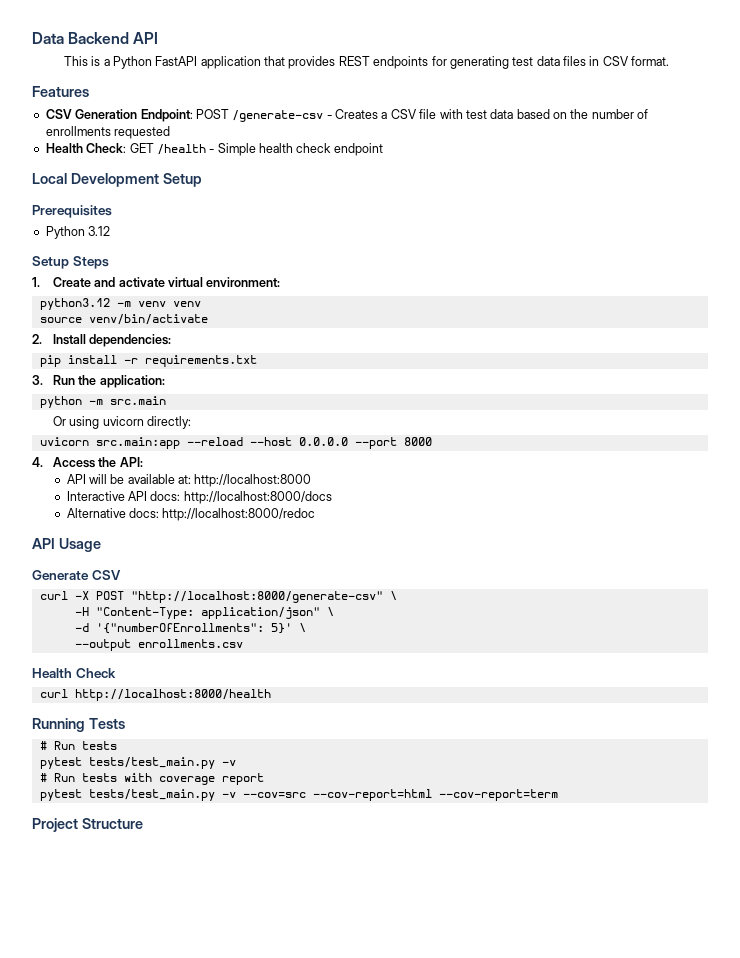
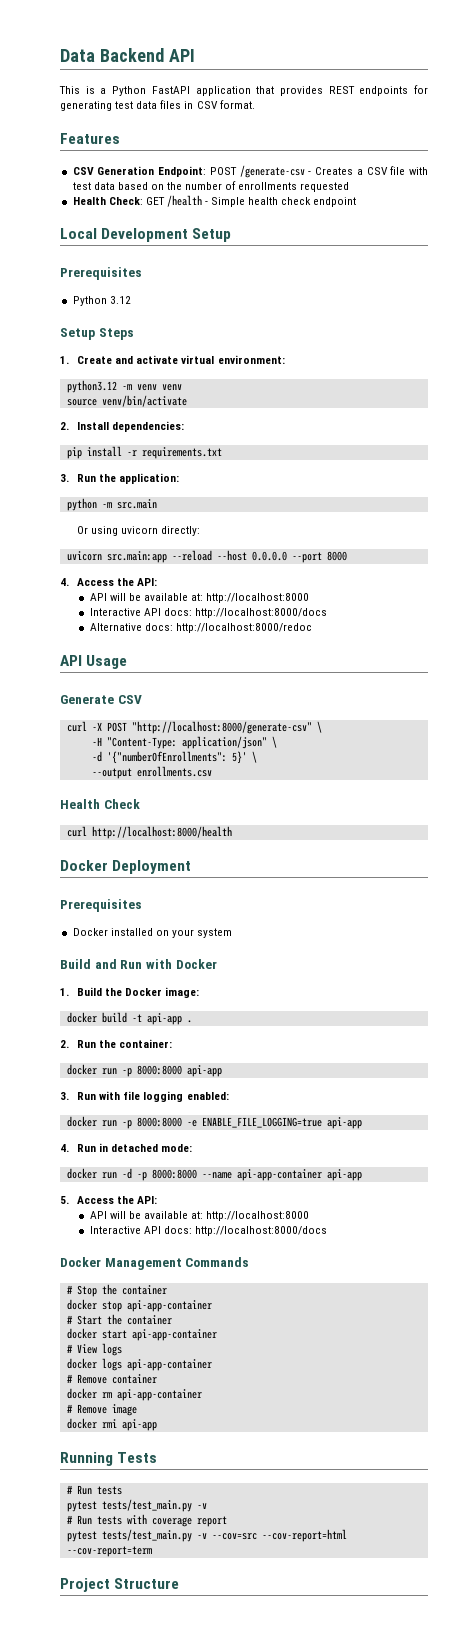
+ Docker Deployment
+ Prerequisites
+ Docker installed on your system
+ Build and Run with Docker
+ 1. Build the Docker image:
+ docker build -t api-app .
+ 2. Run the container:
+ docker run -p 8000:8000 api-app
+ 3. Run with file logging enabled:
+ docker run -p 8000:8000 -e ENABLE_FILE_LOGGING=true api-app
+ 4. Run in detached mode:
+ docker run -d -p 8000:8000 --name api-app-container api-app
+ 5. Access the API:
+ API will be available at: http://localhost:8000
+ Interactive API docs: http://localhost:8000/docs
+ Docker Management Commands
+ # Stop the container
+ docker stop api-app-container
+ # Start the container
+ docker start api-app-container
+ # View logs
+ docker logs api-app-container
+ # Remove container
+ docker rm api-app-container
+ # Remove image
+ docker rmi api-app

